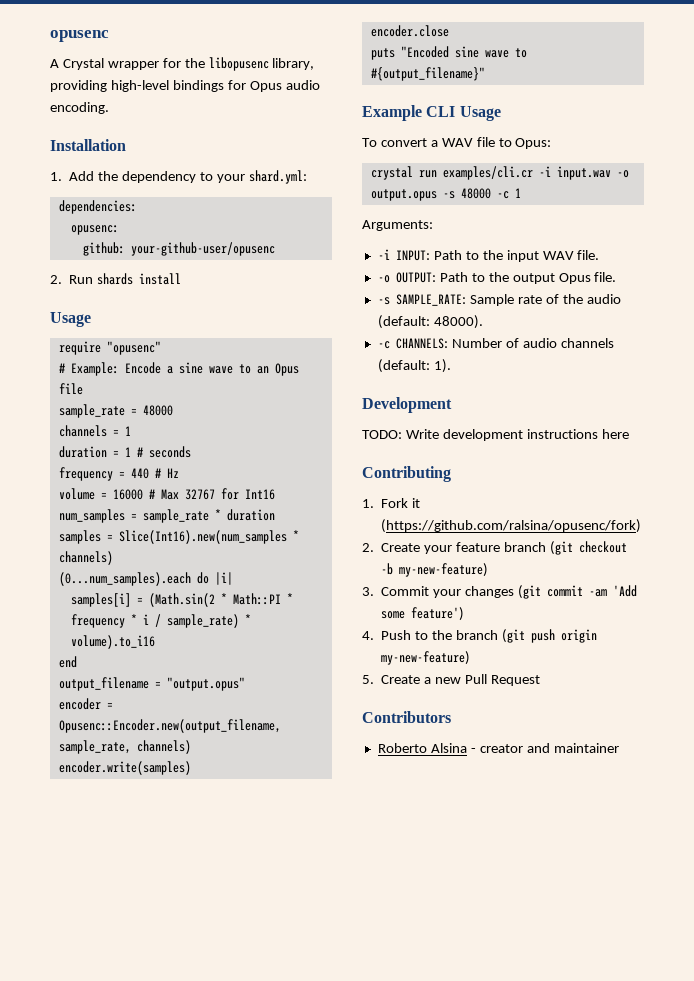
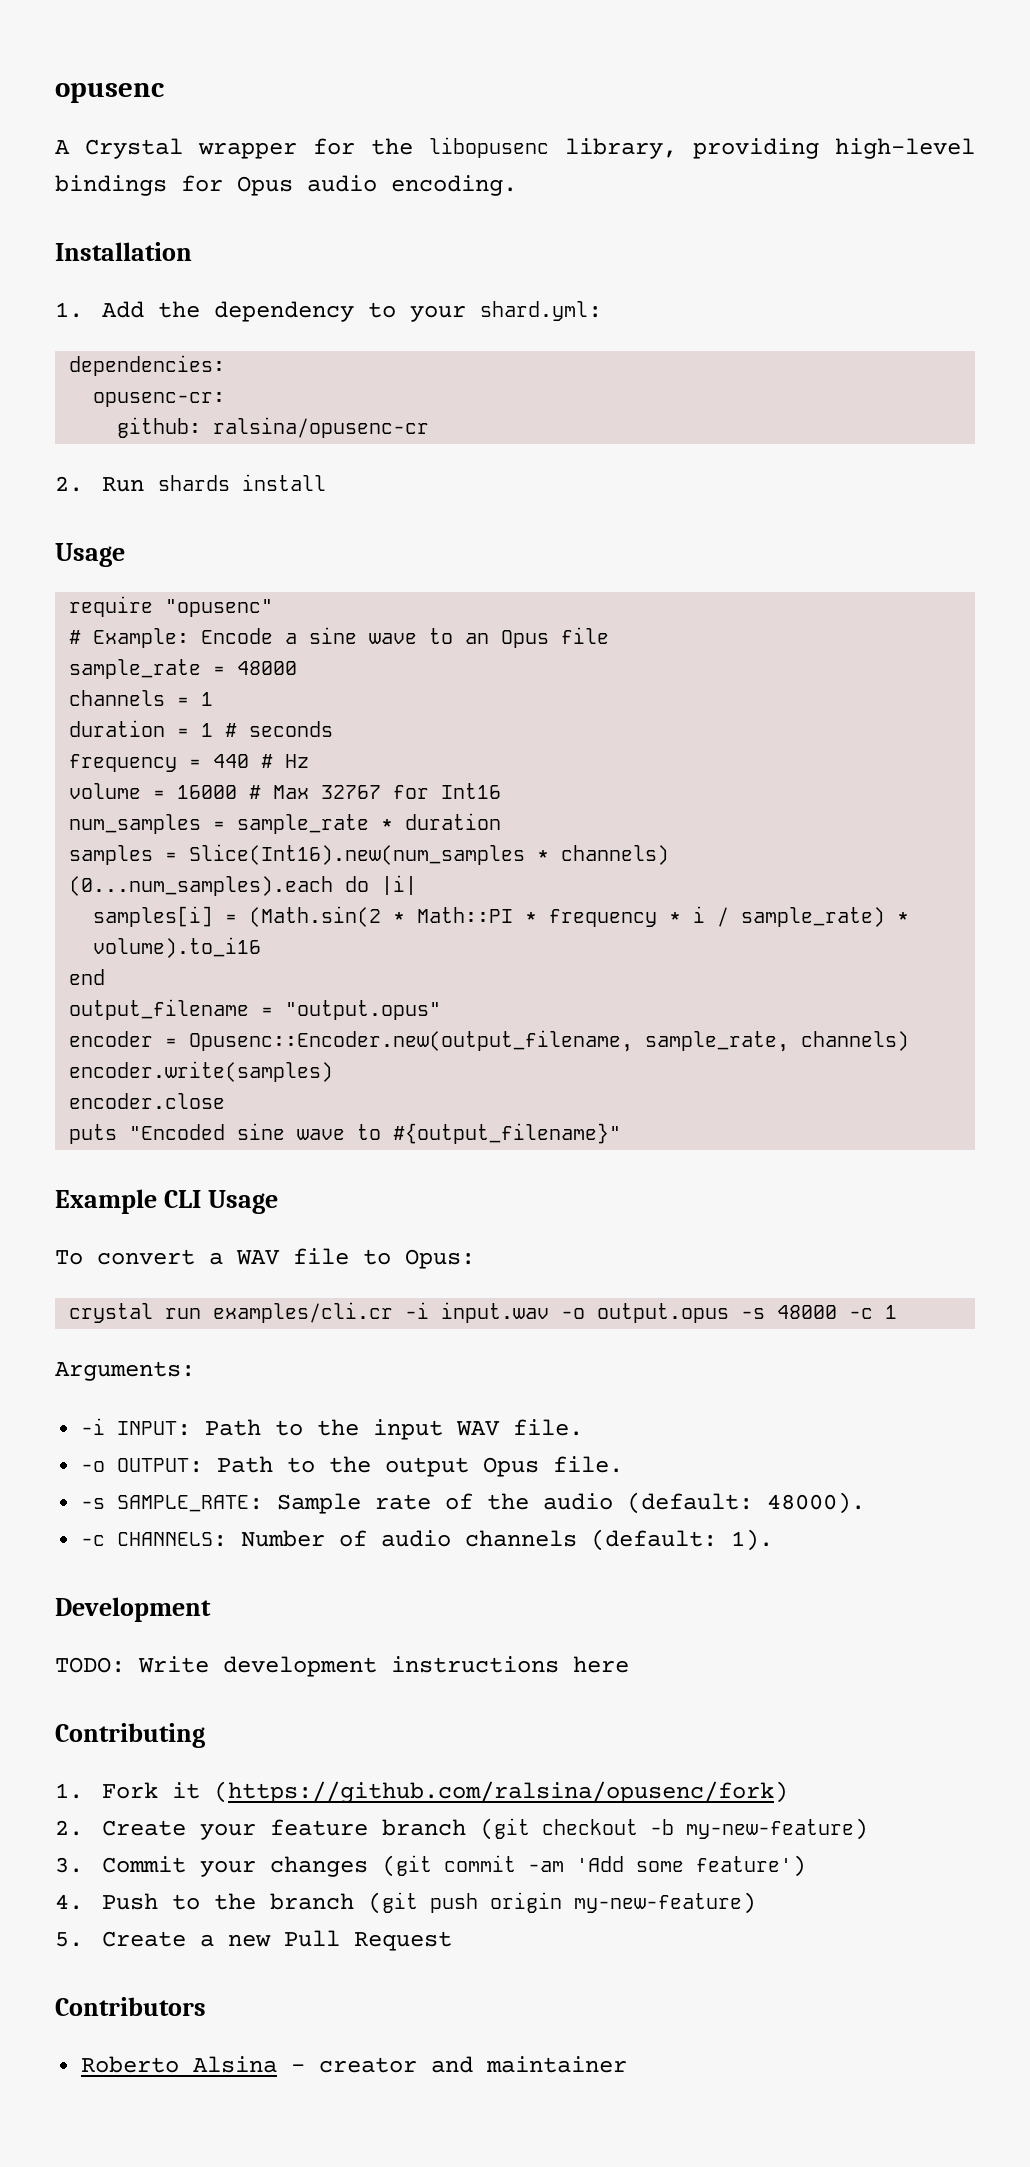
- opusenc:
+ opusenc-cr:
- github: your-github-user/opusenc
+ github: ralsina/opusenc-cr

